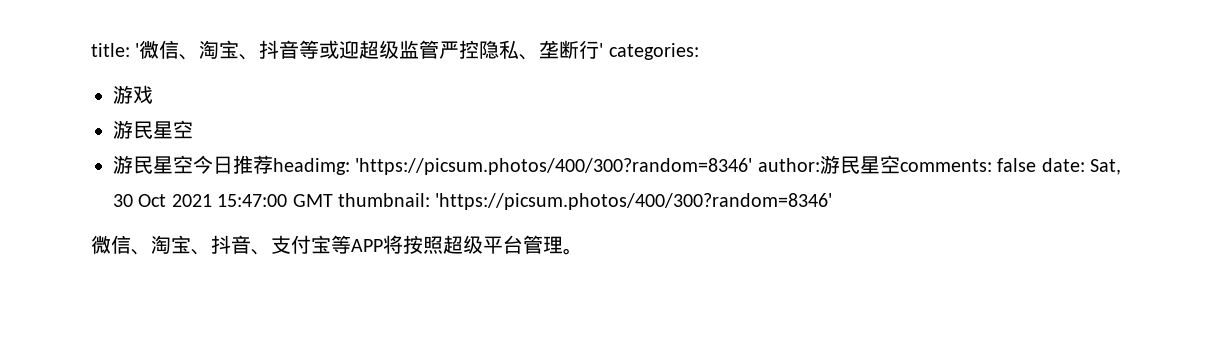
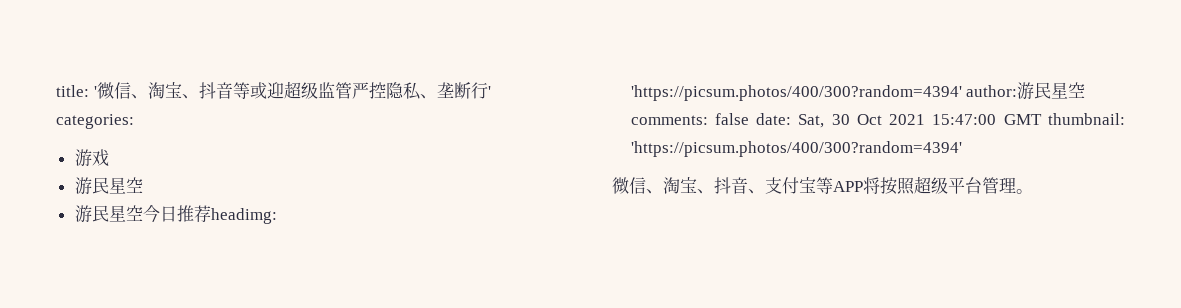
- 游民星空今日推荐headimg: 'https://picsum.photos/400/300?random=8346' author:游民星空comments: false date: Sat, 30 Oct 2021 15:47:00 GMT thumbnail: 'https://picsum.photos/400/300?random=8346'
+ 游民星空今日推荐headimg: 'https://picsum.photos/400/300?random=4394' author:游民星空comments: false date: Sat, 30 Oct 2021 15:47:00 GMT thumbnail: 'https://picsum.photos/400/300?random=4394'

